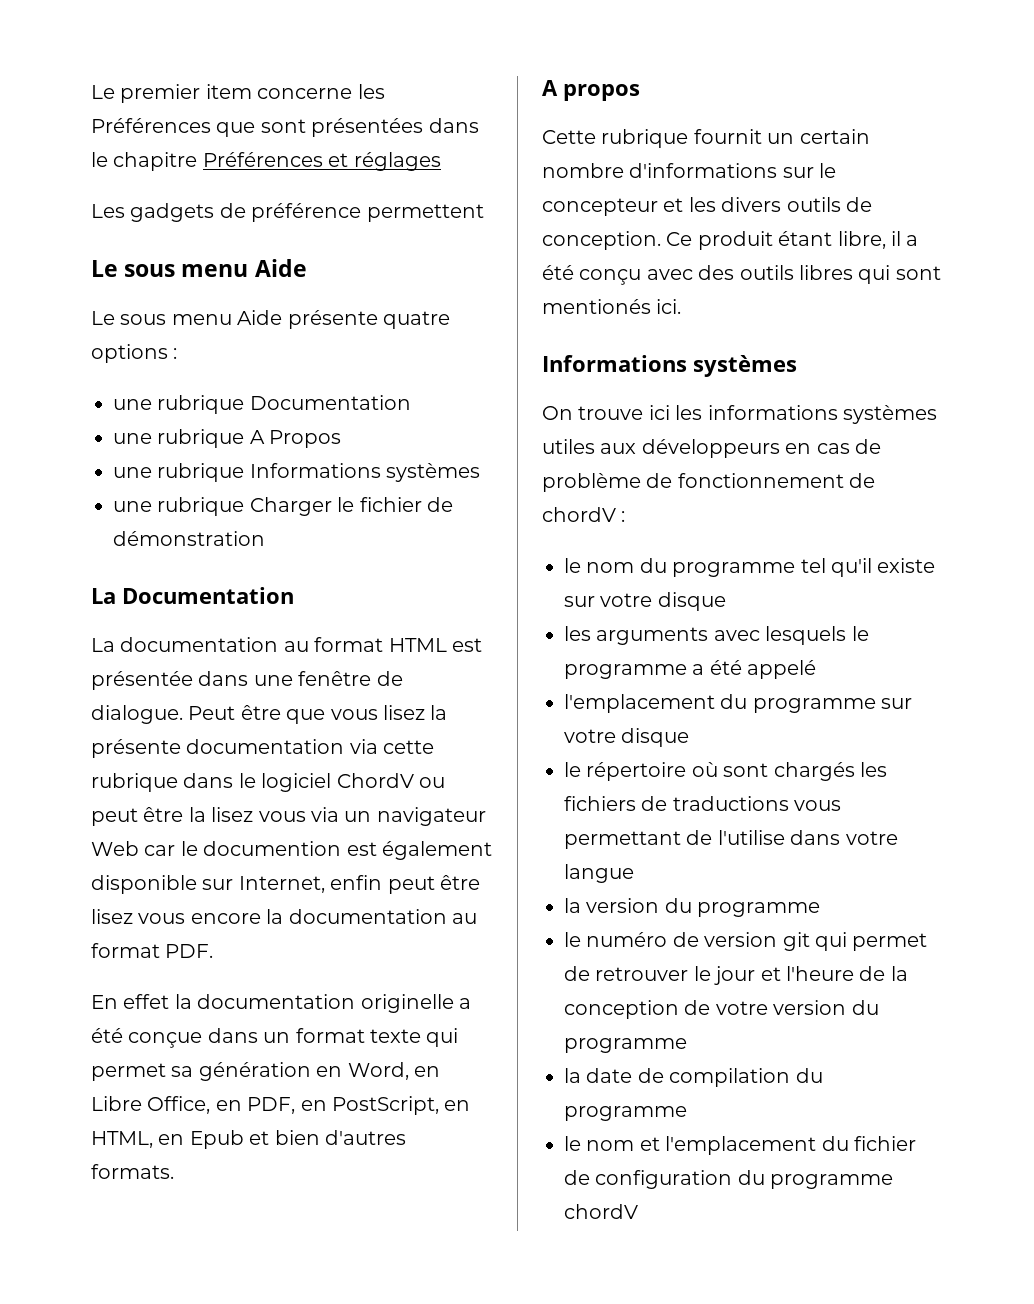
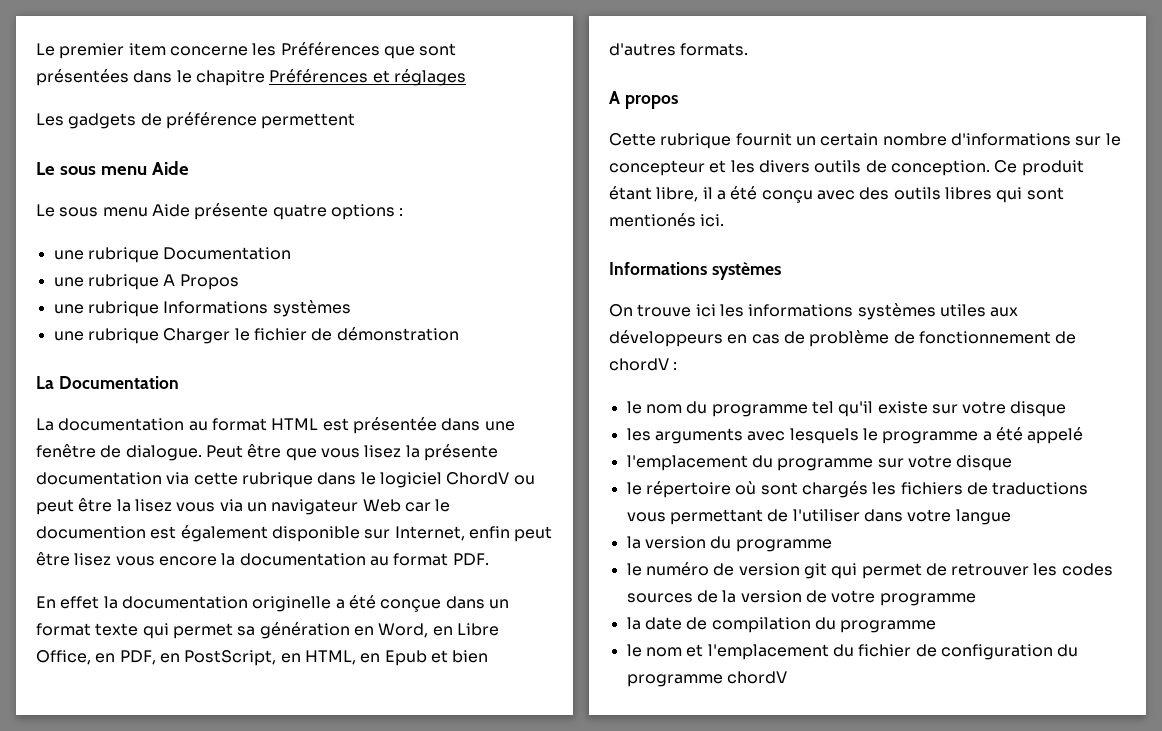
- le répertoire où sont chargés les fichiers de traductions vous permettant de l'utilise dans votre langue
+ le répertoire où sont chargés les fichiers de traductions vous permettant de l'utiliser dans votre langue
- le numéro de version git qui permet de retrouver le jour et l'heure de la conception de votre version du programme
+ le numéro de version git qui permet de retrouver les codes sources de la version de votre programme

